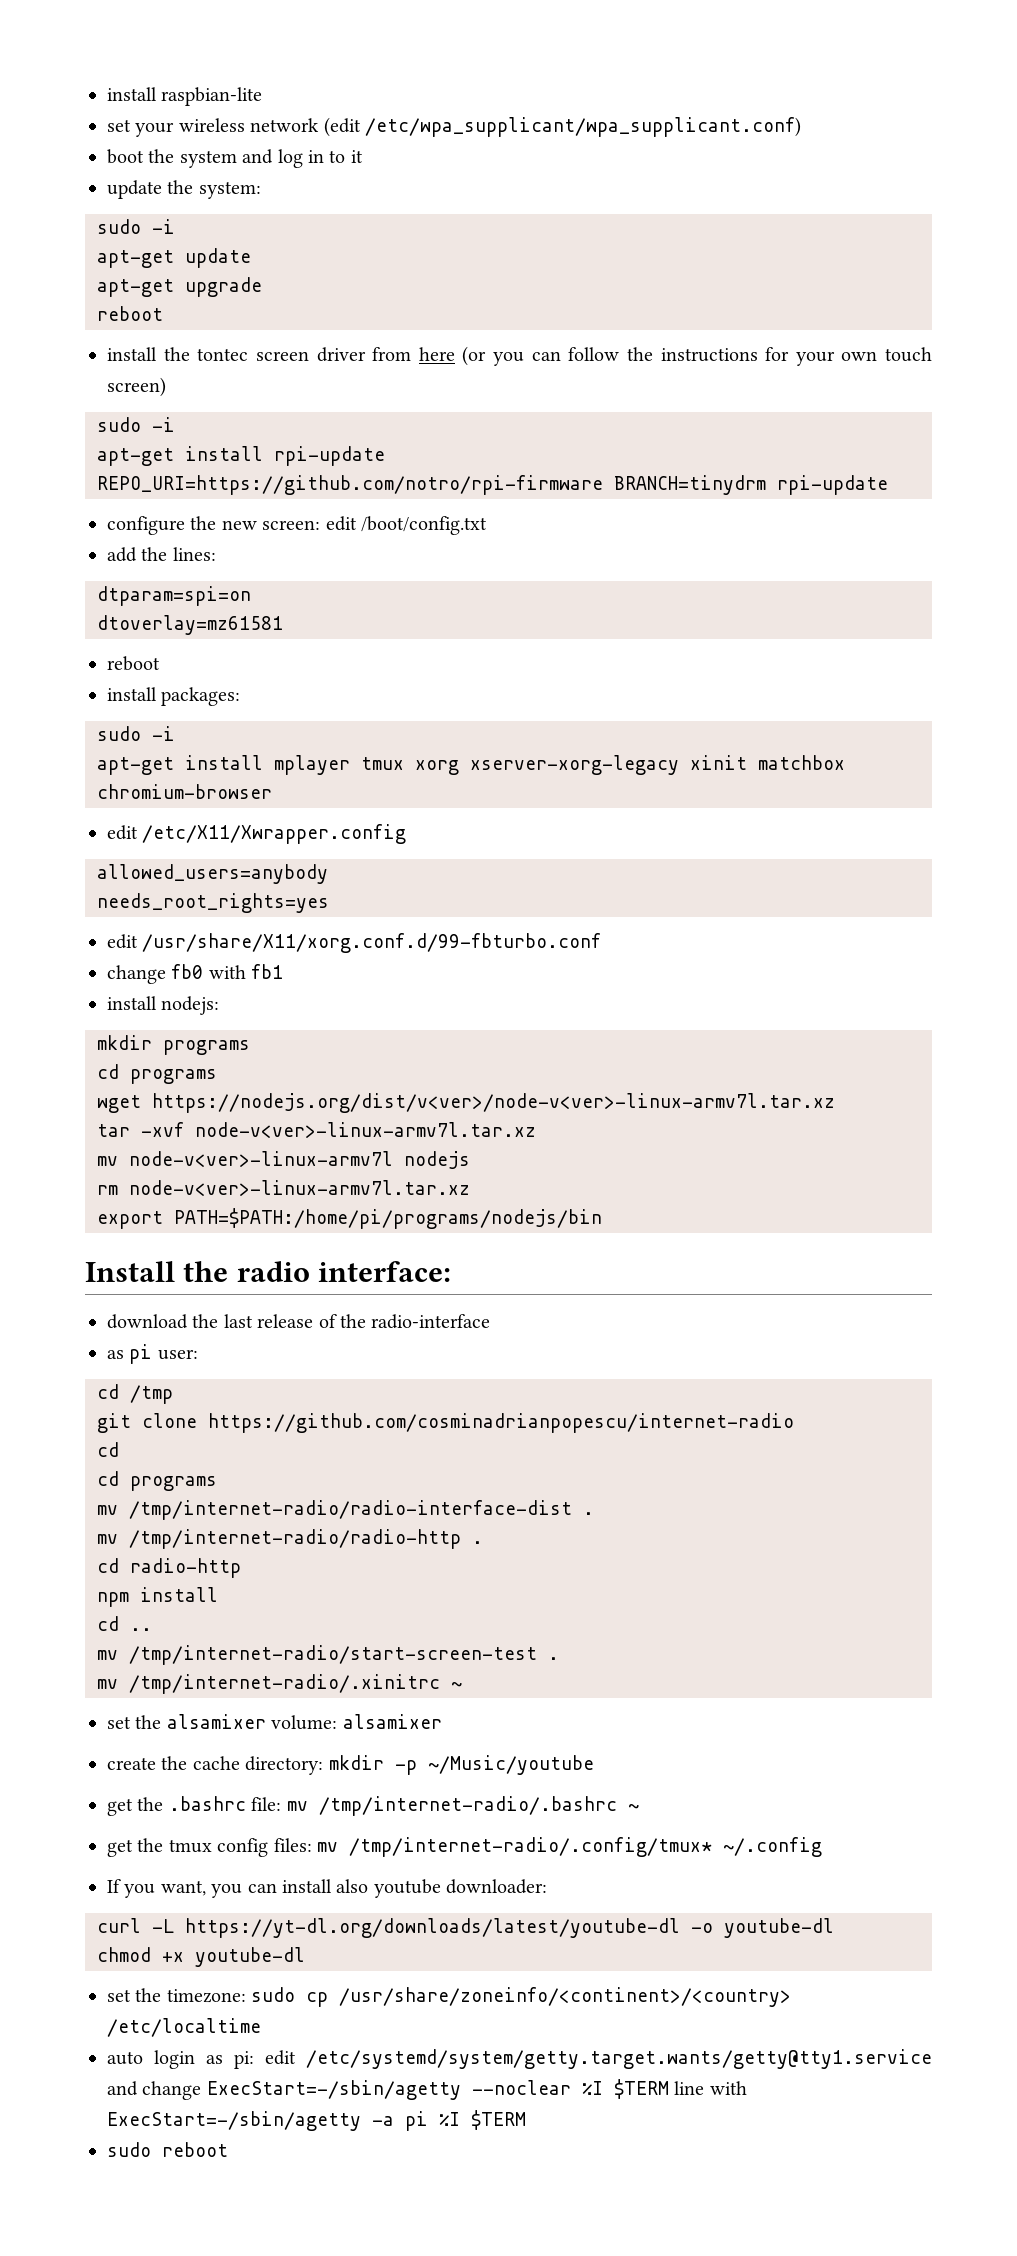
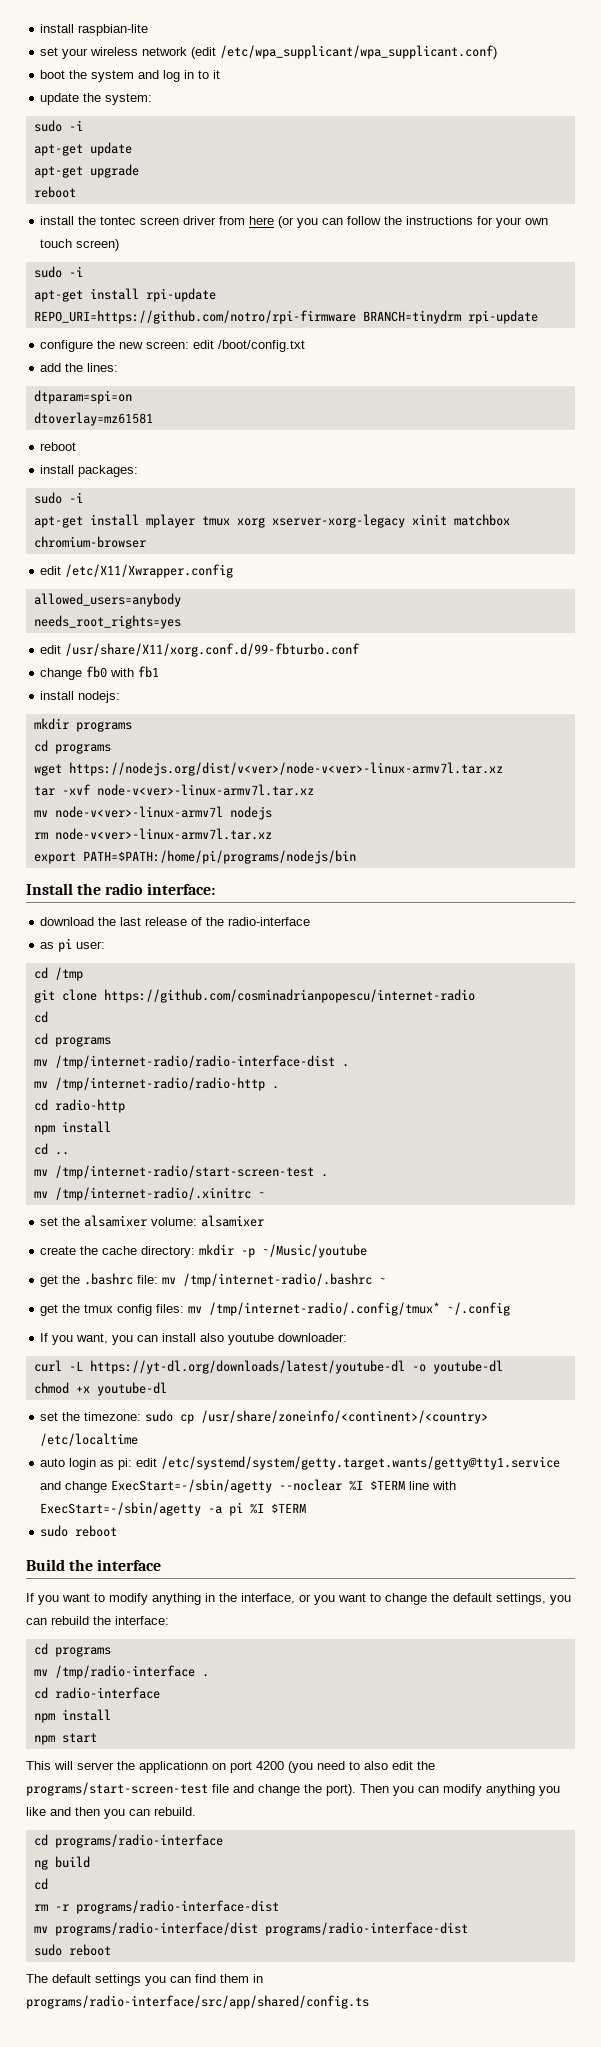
+ Build the interface
+ If you want to modify anything in the interface, or you want to change the default settings, you can rebuild the interface:
+ cd programs
+ mv /tmp/radio-interface .
+ cd radio-interface
+ npm install
+ npm start
+ This will server the applicationn on port 4200 (you need to also edit the programs/start-screen-test file and change the port). Then you can modify anything you like and then you can rebuild.
+ cd programs/radio-interface
+ ng build
+ cd
+ rm -r programs/radio-interface-dist
+ mv programs/radio-interface/dist programs/radio-interface-dist
+ sudo reboot
+ The default settings you can find them in programs/radio-interface/src/app/shared/config.ts

